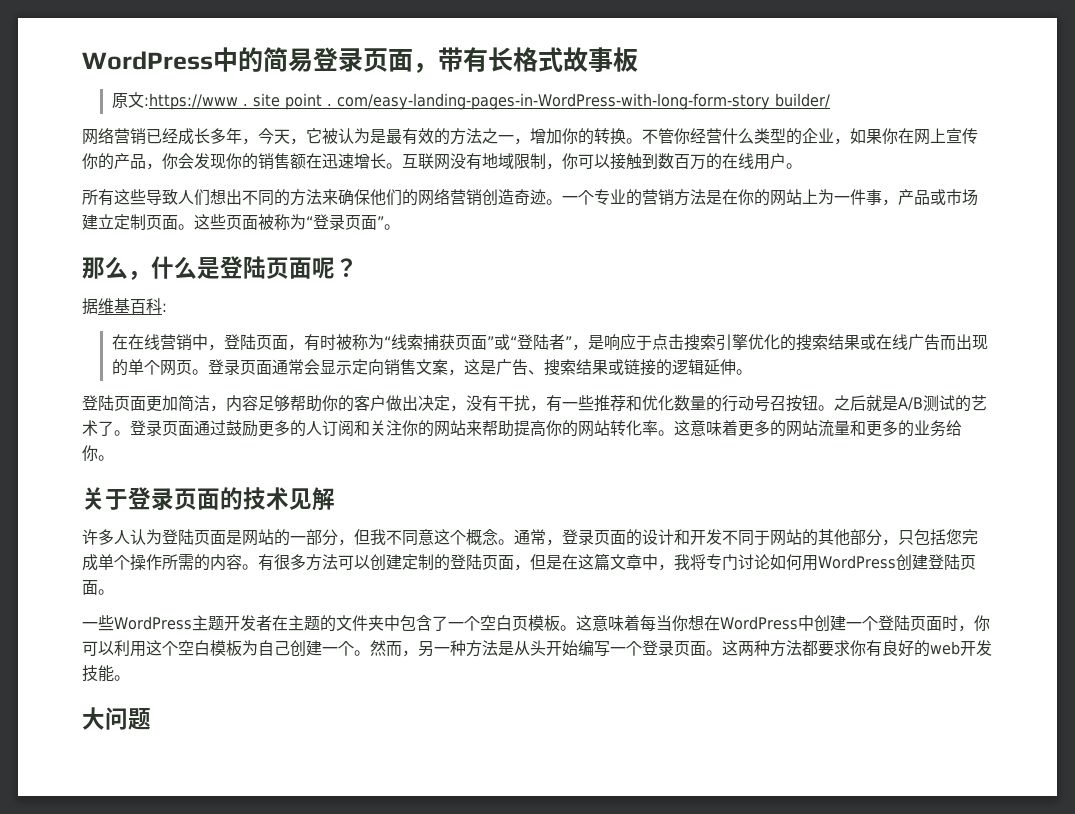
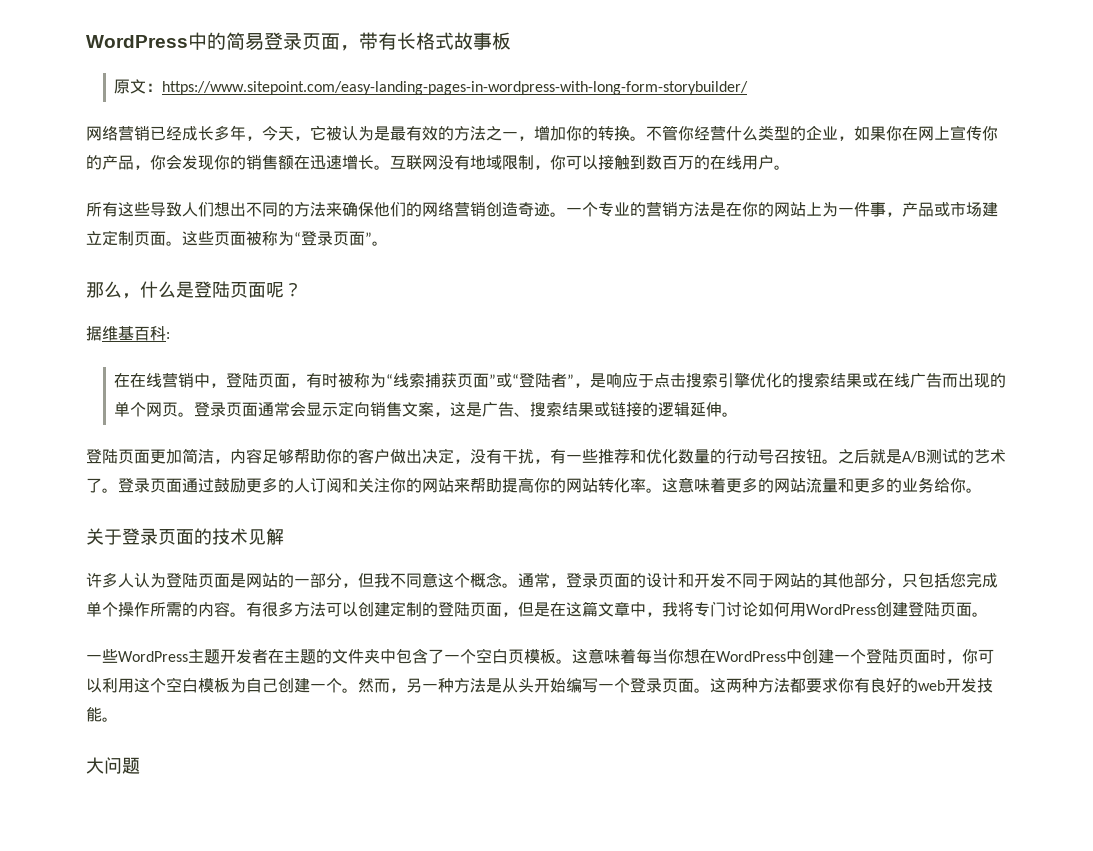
- 原文:https://www . site point . com/easy-landing-pages-in-WordPress-with-long-form-story builder/
+ 原文：https://www.sitepoint.com/easy-landing-pages-in-wordpress-with-long-form-storybuilder/

